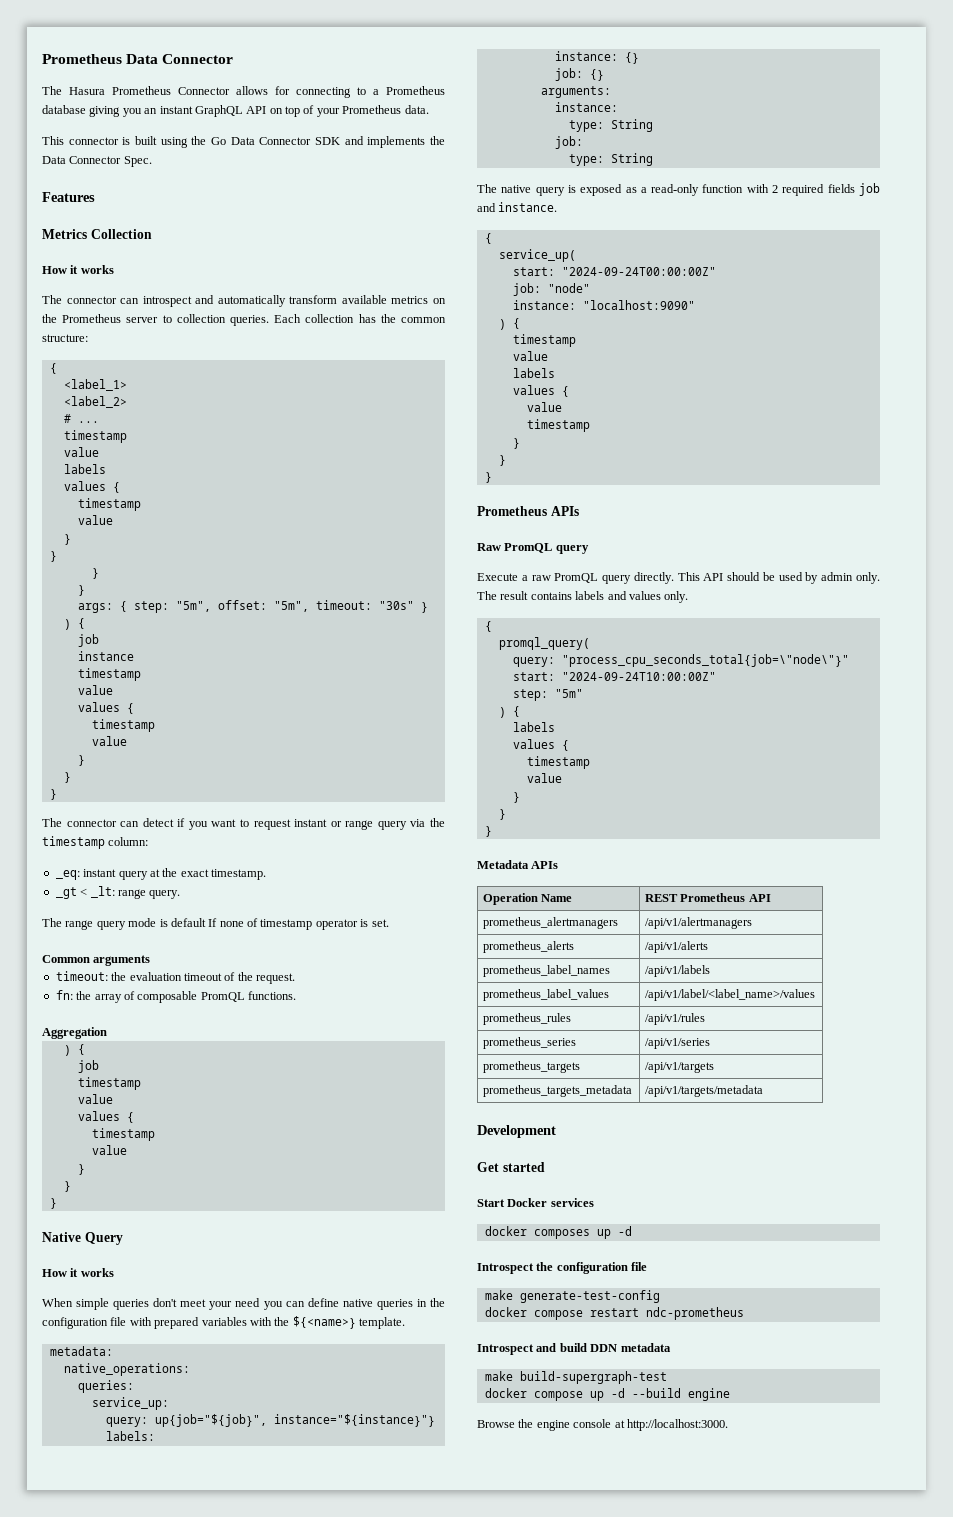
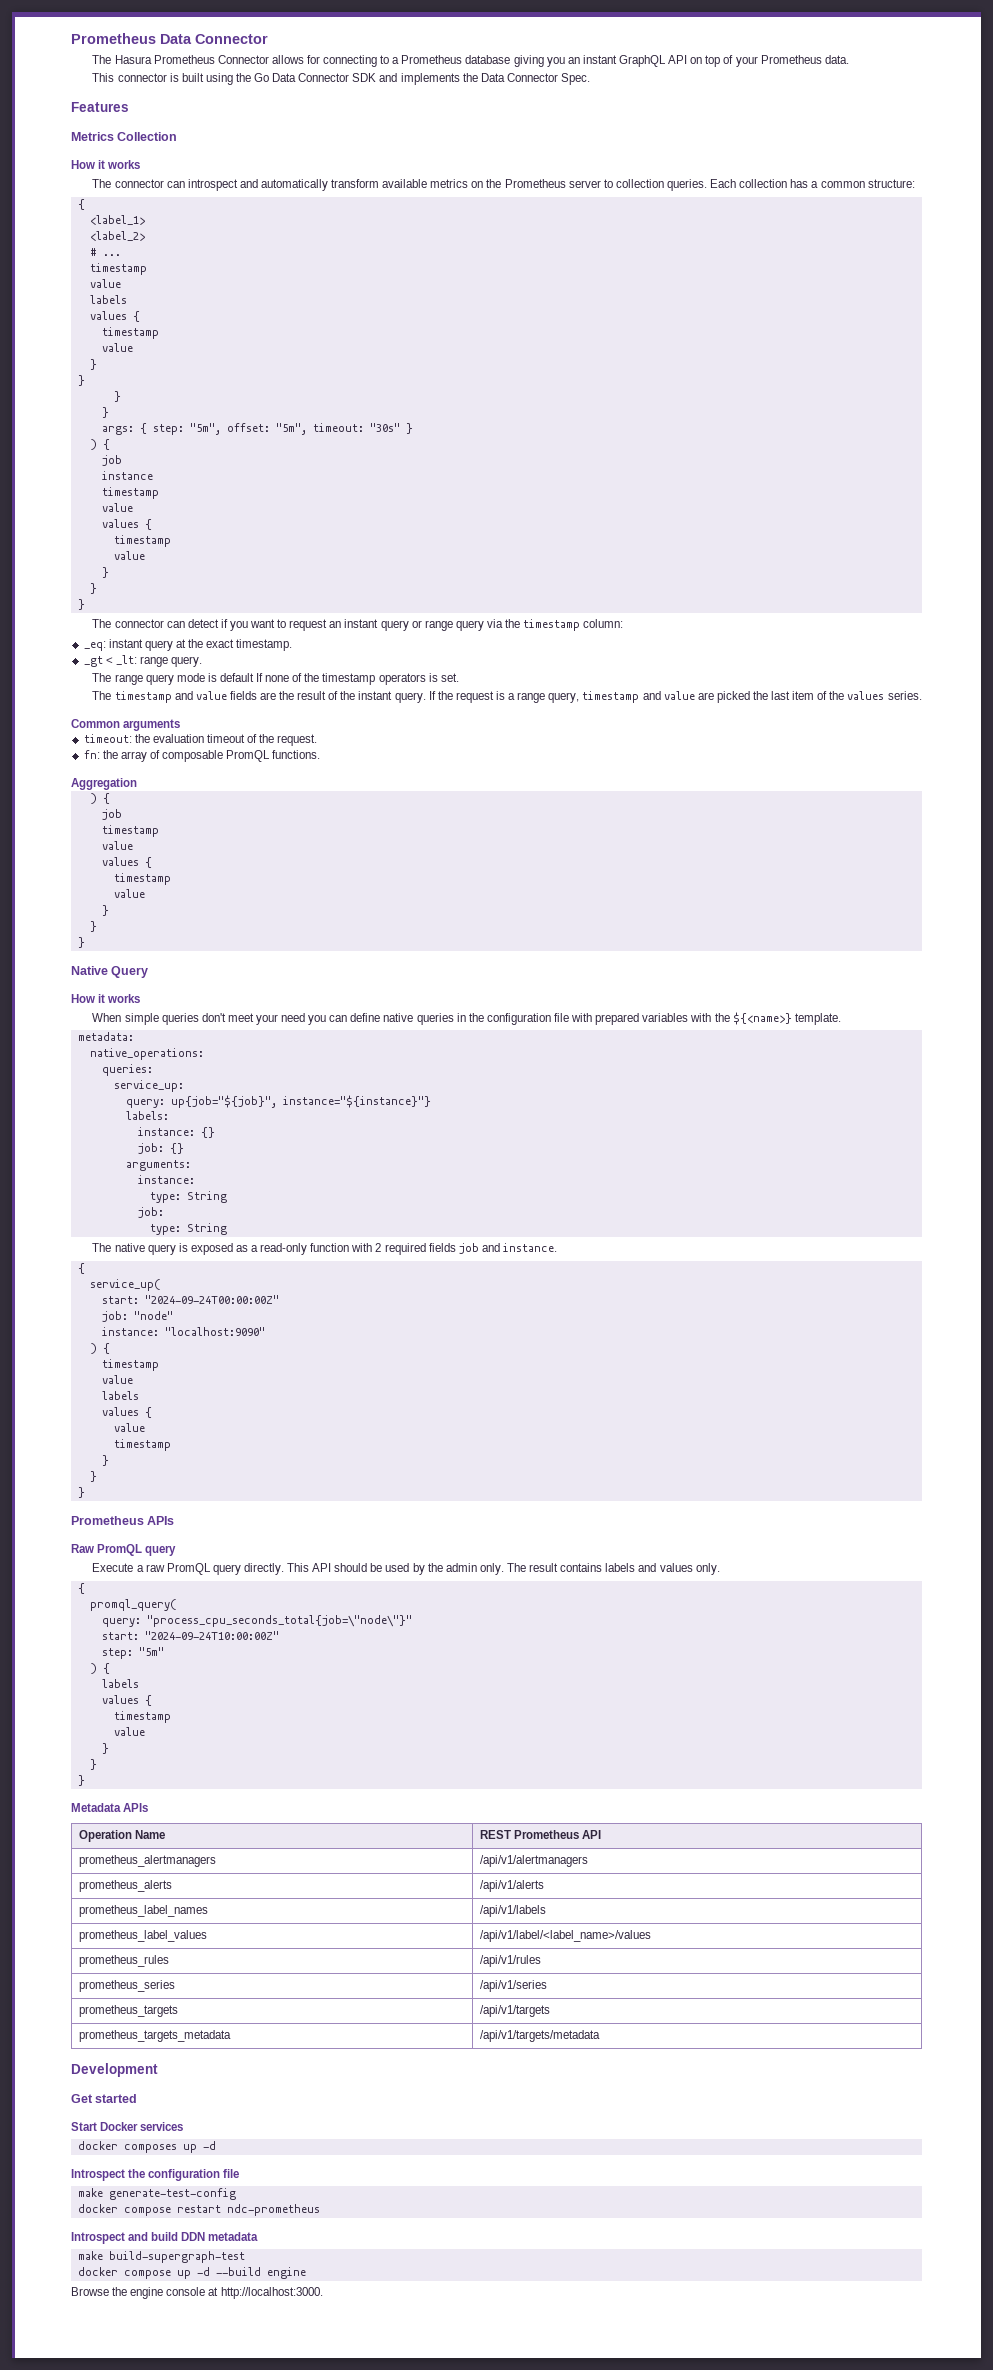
- Each collection has the common structure:
+ Each collection has a common structure:
- The connector can detect if you want to request instant or range query via the timestamp column:
+ The connector can detect if you want to request an instant query or range query via the timestamp column:
- The range query mode is default If none of timestamp operator is set.
+ The range query mode is default If none of the timestamp operators is set.
+ The timestamp and value fields are the result of the instant query. If the request is a range query, timestamp and value are picked the last item of the values series.
- This API should be used by admin only.
+ This API should be used by the admin only.

